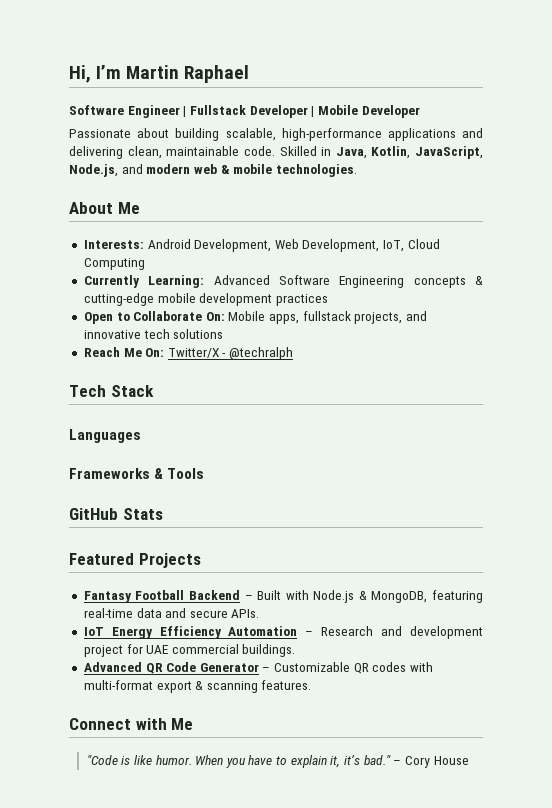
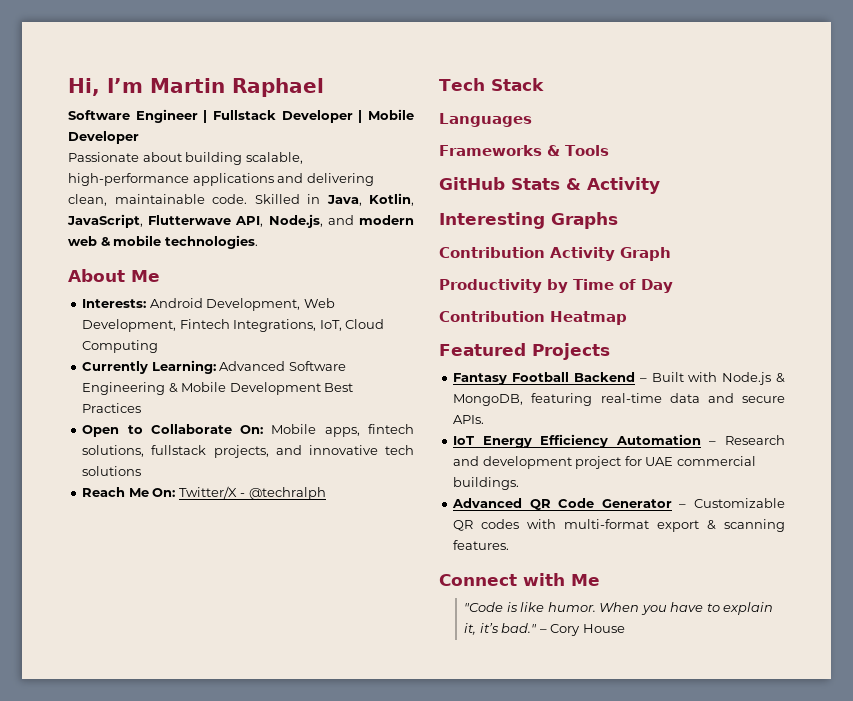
- Skilled in Java, Kotlin, JavaScript, Node.js, and modern web & mobile technologies.
+ Skilled in Java, Kotlin, JavaScript, Flutterwave API, Node.js, and modern web & mobile technologies.
- Interests: Android Development, Web Development, IoT, Cloud Computing
+ Interests: Android Development, Web Development, Fintech Integrations, IoT, Cloud Computing
- Currently Learning: Advanced Software Engineering concepts & cutting-edge mobile development practices
+ Currently Learning: Advanced Software Engineering & Mobile Development Best Practices
- Open to Collaborate On: Mobile apps, fullstack projects, and innovative tech solutions
+ Open to Collaborate On: Mobile apps, fintech solutions, fullstack projects, and innovative tech solutions
- GitHub Stats
+ GitHub Stats & Activity
+ Interesting Graphs
+ Contribution Activity Graph
+ Productivity by Time of Day
+ Contribution Heatmap

